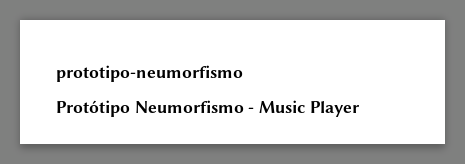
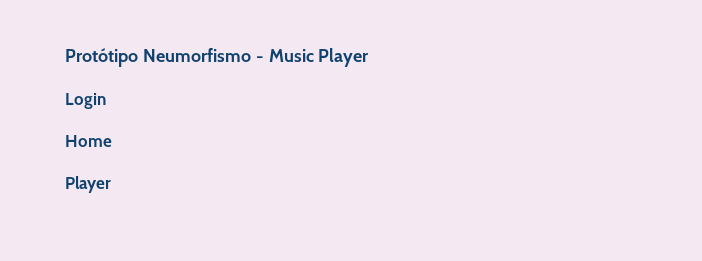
- prototipo-neumorfismo
+ Login
+ Home
+ Player

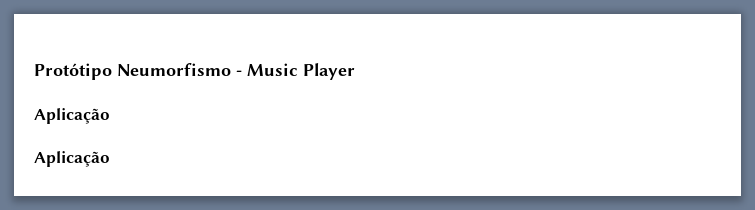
  Protótipo Neumorfismo - Music Player
- Login
- Home
- Player
+ Aplicação
+ Aplicação

